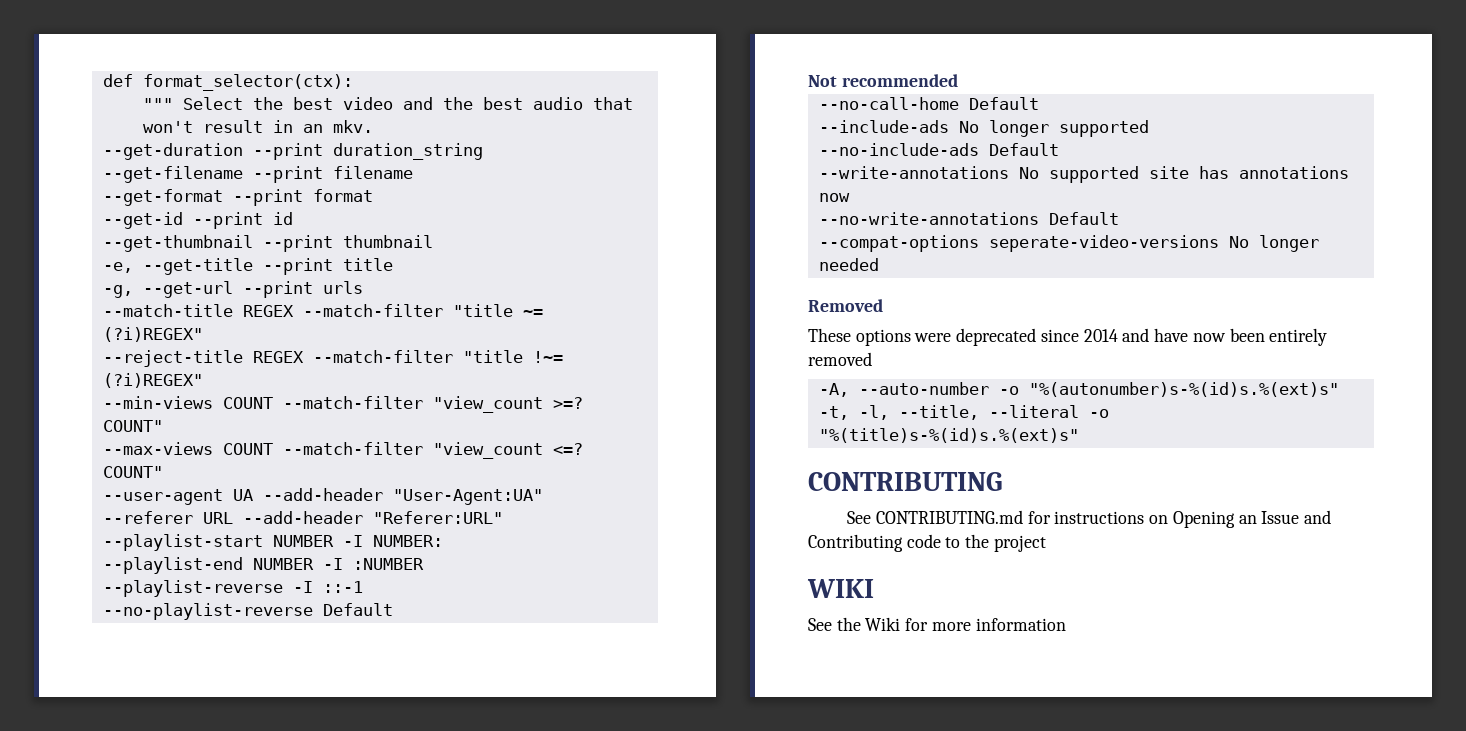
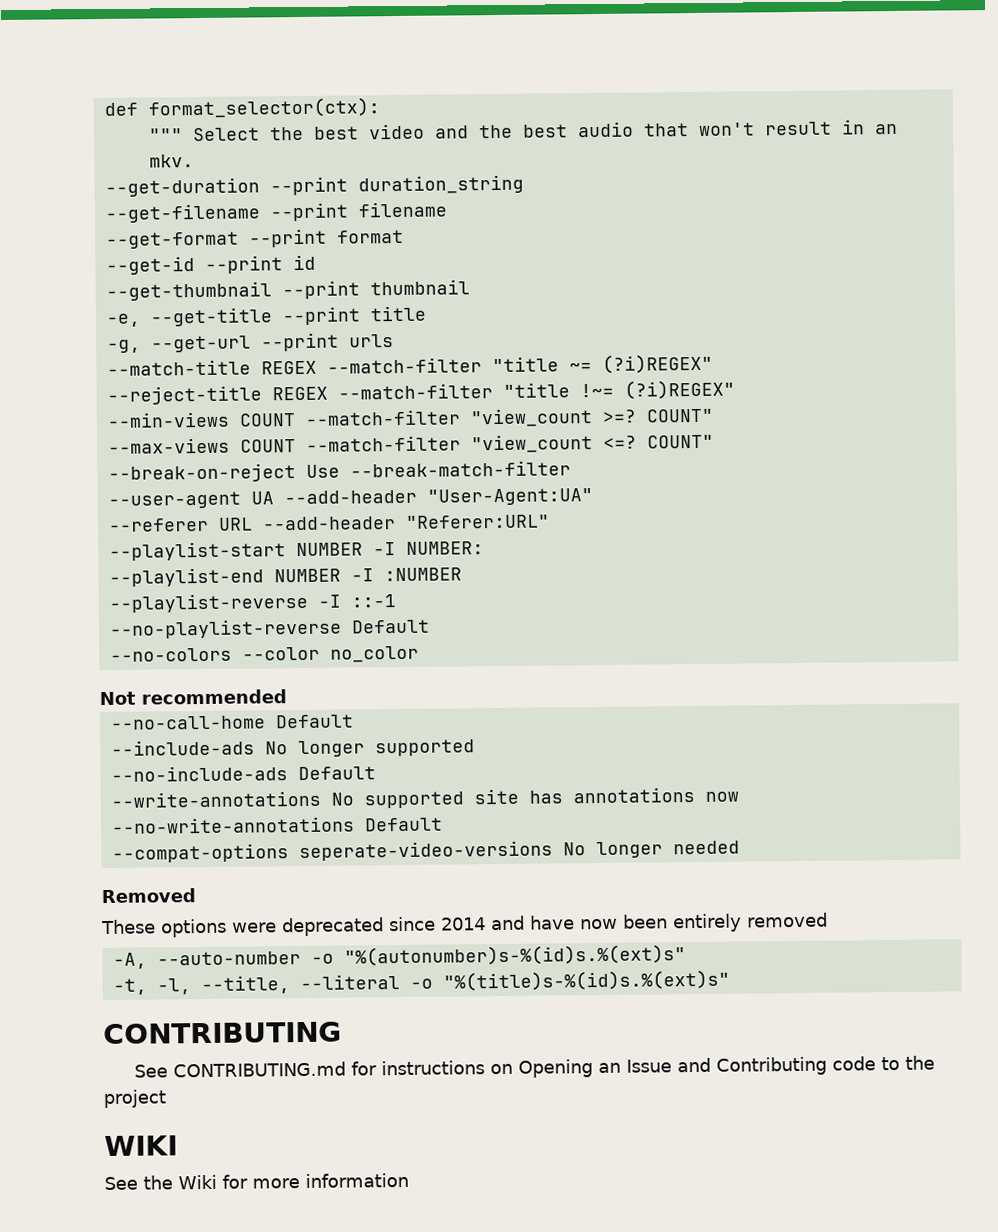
+ --break-on-reject Use --break-match-filter
+ --no-colors --color no_color

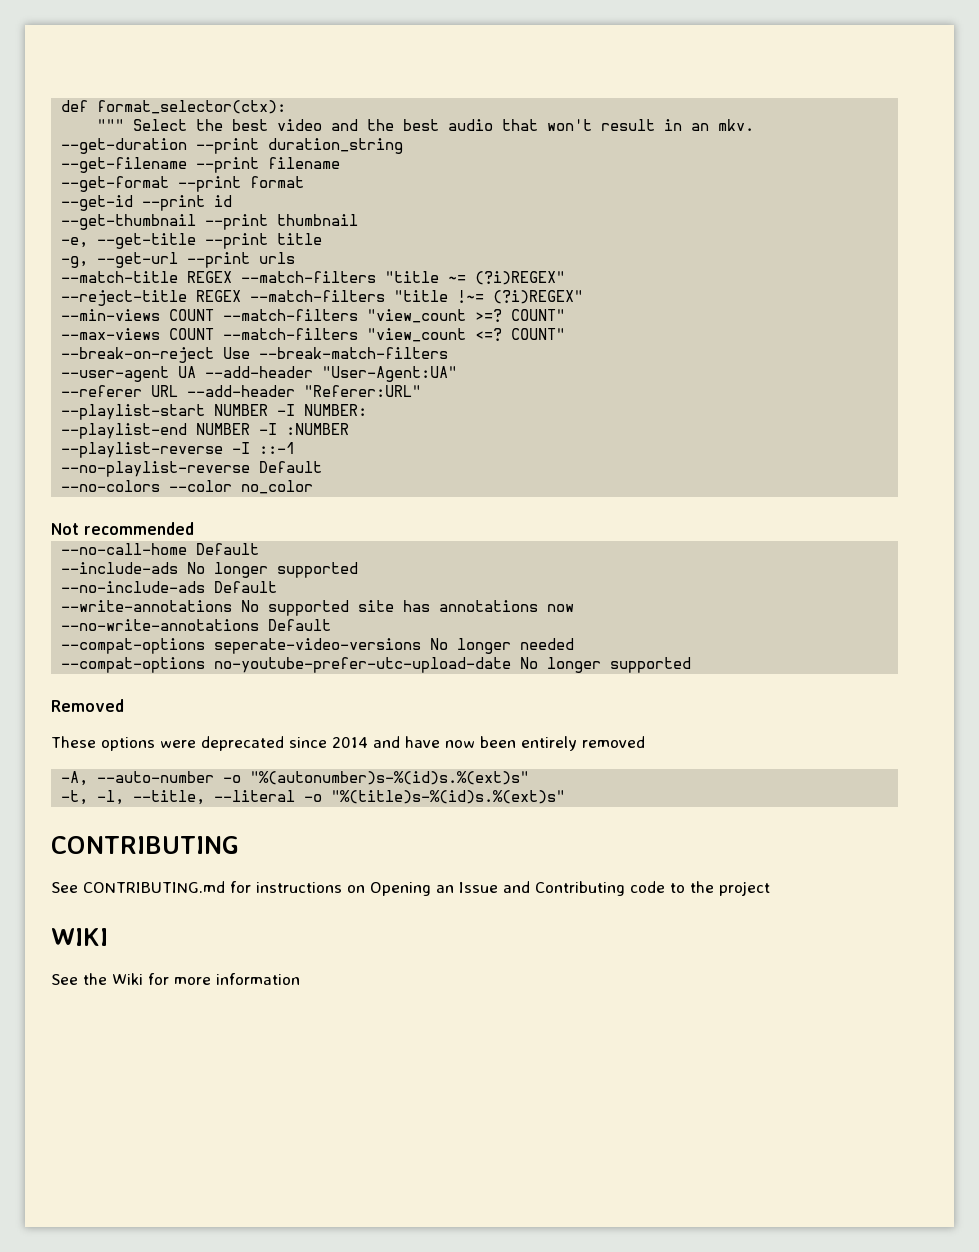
- --match-title REGEX --match-filter "title ~= (?i)REGEX"
+ --match-title REGEX --match-filters "title ~= (?i)REGEX"
- --reject-title REGEX --match-filter "title !~= (?i)REGEX"
+ --reject-title REGEX --match-filters "title !~= (?i)REGEX"
- --min-views COUNT --match-filter "view_count >=?
+ --min-views COUNT --match-filters "view_count >=?
- --max-views COUNT --match-filter "view_count <=?
+ --max-views COUNT --match-filters "view_count <=?
- --break-on-reject Use --break-match-filter
+ --break-on-reject Use --break-match-filters
+ --compat-options no-youtube-prefer-utc-upload-date No longer supported

